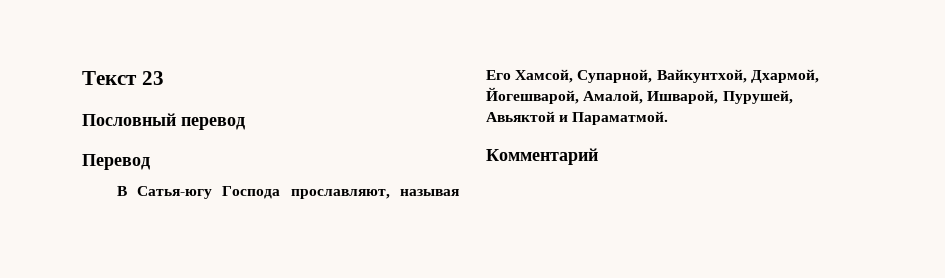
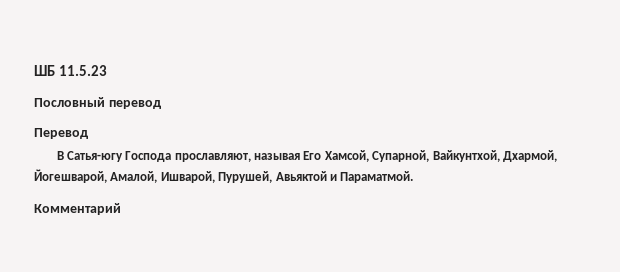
- Текст 23
+ ШБ 11.5.23

